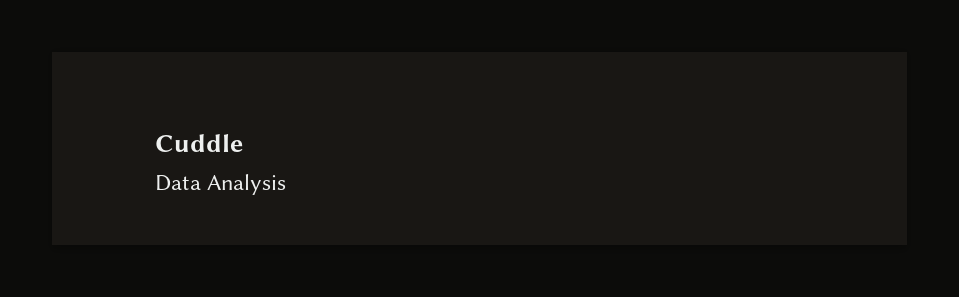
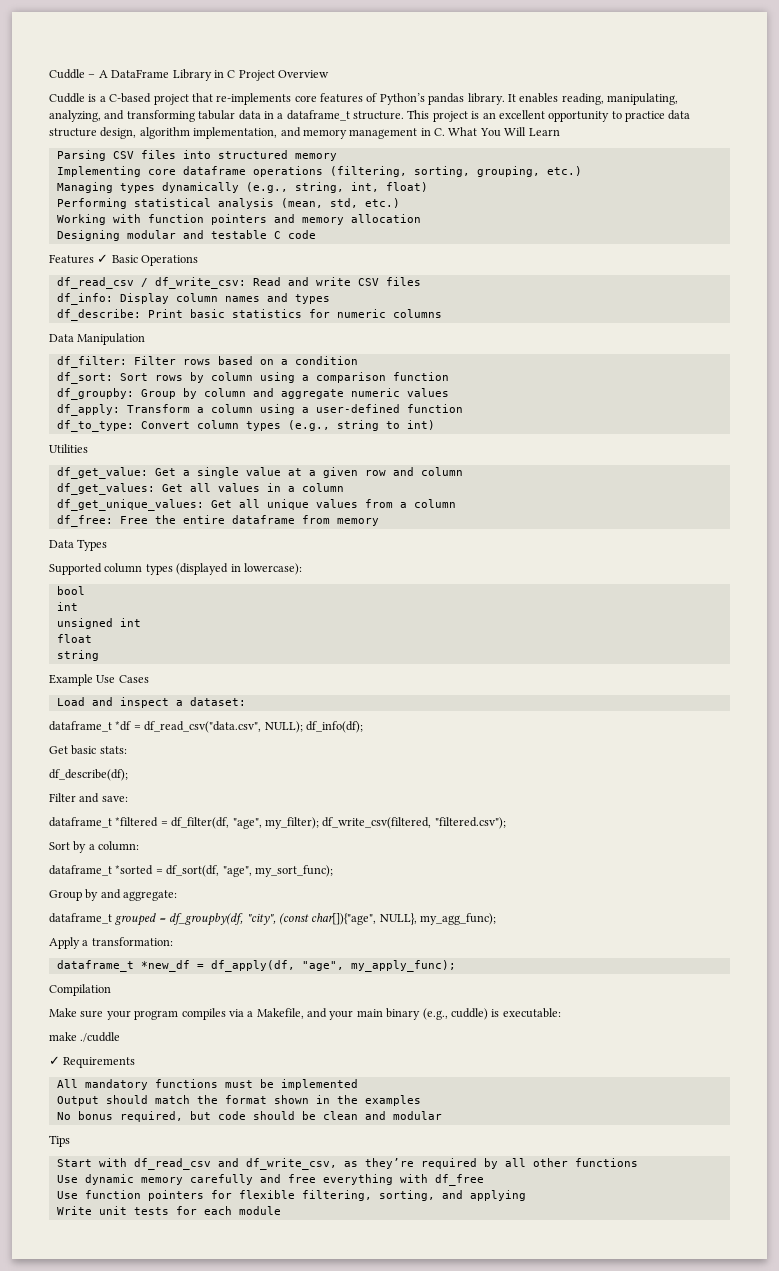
- Cuddle
- Data Analysis
+ Cuddle – A DataFrame Library in C Project Overview
+ Cuddle is a C-based project that re-implements core features of Python’s pandas library. It enables reading, manipulating, analyzing, and transforming tabular data in a dataframe_t structure. This project is an excellent opportunity to practice data structure design, algorithm implementation, and memory management in C. What You Will Learn
+ Parsing CSV files into structured memory
+ Implementing core dataframe operations (filtering, sorting, grouping, etc.)
+ Managing types dynamically (e.g., string, int, float)
+ Performing statistical analysis (mean, std, etc.)
+ Working with function pointers and memory allocation
+ Designing modular and testable C code
+ Features ✓ Basic Operations
+ df_read_csv / df_write_csv: Read and write CSV files
+ df_info: Display column names and types
+ df_describe: Print basic statistics for numeric columns
+ Data Manipulation
+ df_filter: Filter rows based on a condition
+ df_sort: Sort rows by column using a comparison function
+ df_groupby: Group by column and aggregate numeric values
+ df_apply: Transform a column using a user-defined function
+ df_to_type: Convert column types (e.g., string to int)
+ Utilities
+ df_get_value: Get a single value at a given row and column
+ df_get_values: Get all values in a column
+ df_get_unique_values: Get all unique values from a column
+ df_free: Free the entire dataframe from memory
+ Data Types
+ Supported column types (displayed in lowercase):
+ bool
+ int
+ unsigned int
+ float
+ string
+ Example Use Cases
+ Load and inspect a dataset:
+ dataframe_t *df = df_read_csv("data.csv", NULL); df_info(df);
+ Get basic stats:
+ df_describe(df);
+ Filter and save:
+ dataframe_t *filtered = df_filter(df, "age", my_filter); df_write_csv(filtered, "filtered.csv");
+ Sort by a column:
+ dataframe_t *sorted = df_sort(df, "age", my_sort_func);
+ Group by and aggregate:
+ dataframe_t grouped = df_groupby(df, "city", (const char[]){"age", NULL}, my_agg_func);
+ Apply a transformation:
+ dataframe_t *new_df = df_apply(df, "age", my_apply_func);
+ Compilation
+ Make sure your program compiles via a Makefile, and your main binary (e.g., cuddle) is executable:
+ make ./cuddle
+ ✓ Requirements
+ All mandatory functions must be implemented
+ Output should match the format shown in the examples
+ No bonus required, but code should be clean and modular
+ Tips
+ Start with df_read_csv and df_write_csv, as they’re required by all other functions
+ Use dynamic memory carefully and free everything with df_free
+ Use function pointers for flexible filtering, sorting, and applying
+ Write unit tests for each module

